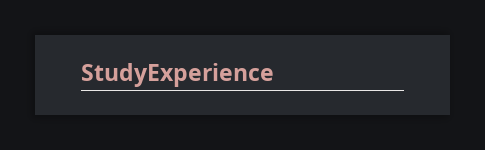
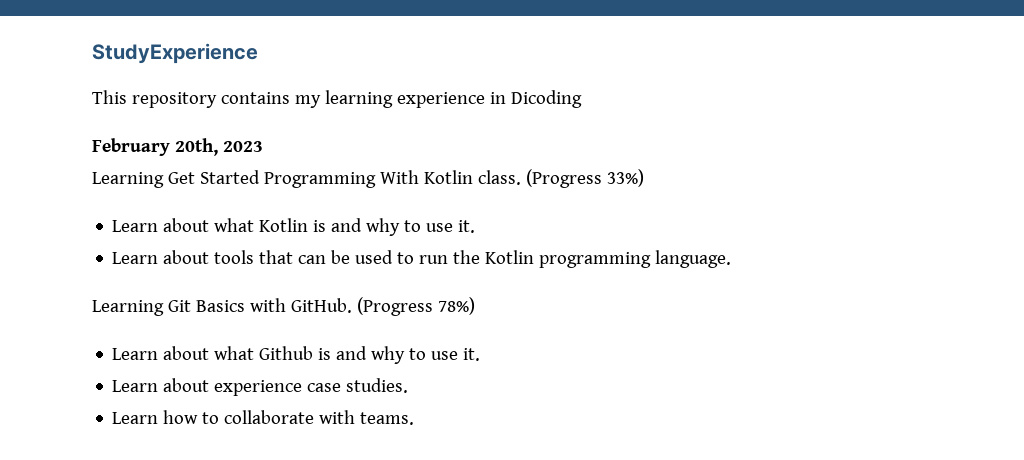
+ This repository contains my learning experience in Dicoding
+ February 20th, 2023
+ Learning Get Started Programming With Kotlin class. (Progress 33%)
+ Learn about what Kotlin is and why to use it.
+ Learn about tools that can be used to run the Kotlin programming language.
+ Learning Git Basics with GitHub. (Progress 78%)
+ Learn about what Github is and why to use it.
+ Learn about experience case studies.
+ Learn how to collaborate with teams.

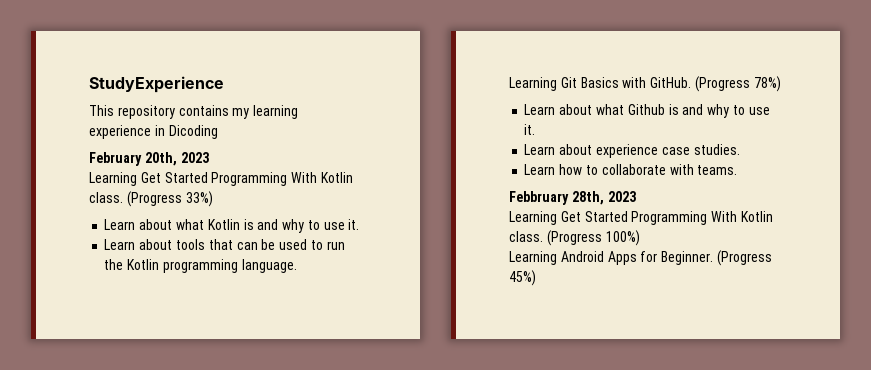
+ Febbruary 28th, 2023
+ Learning Get Started Programming With Kotlin class. (Progress 100%)
+ Learning Android Apps for Beginner. (Progress 45%)

